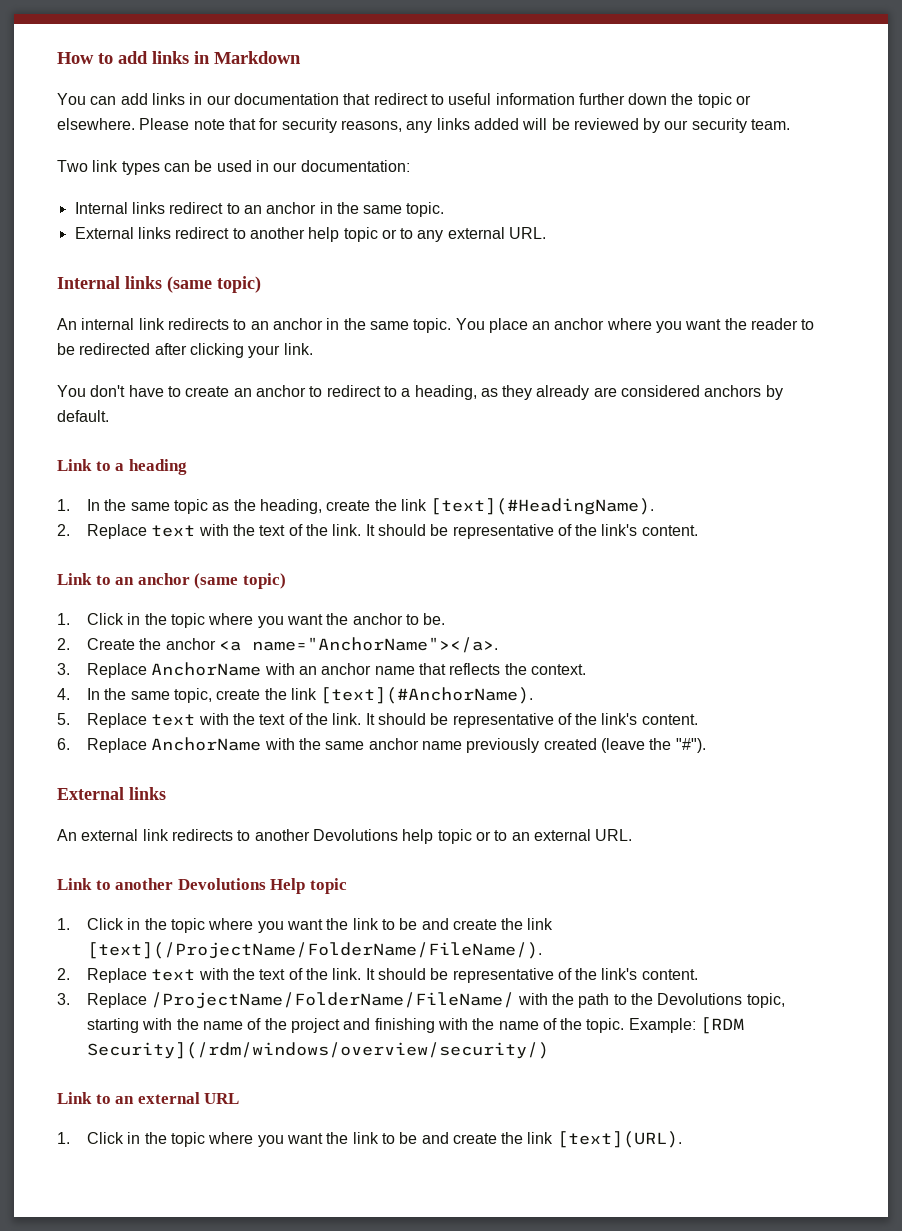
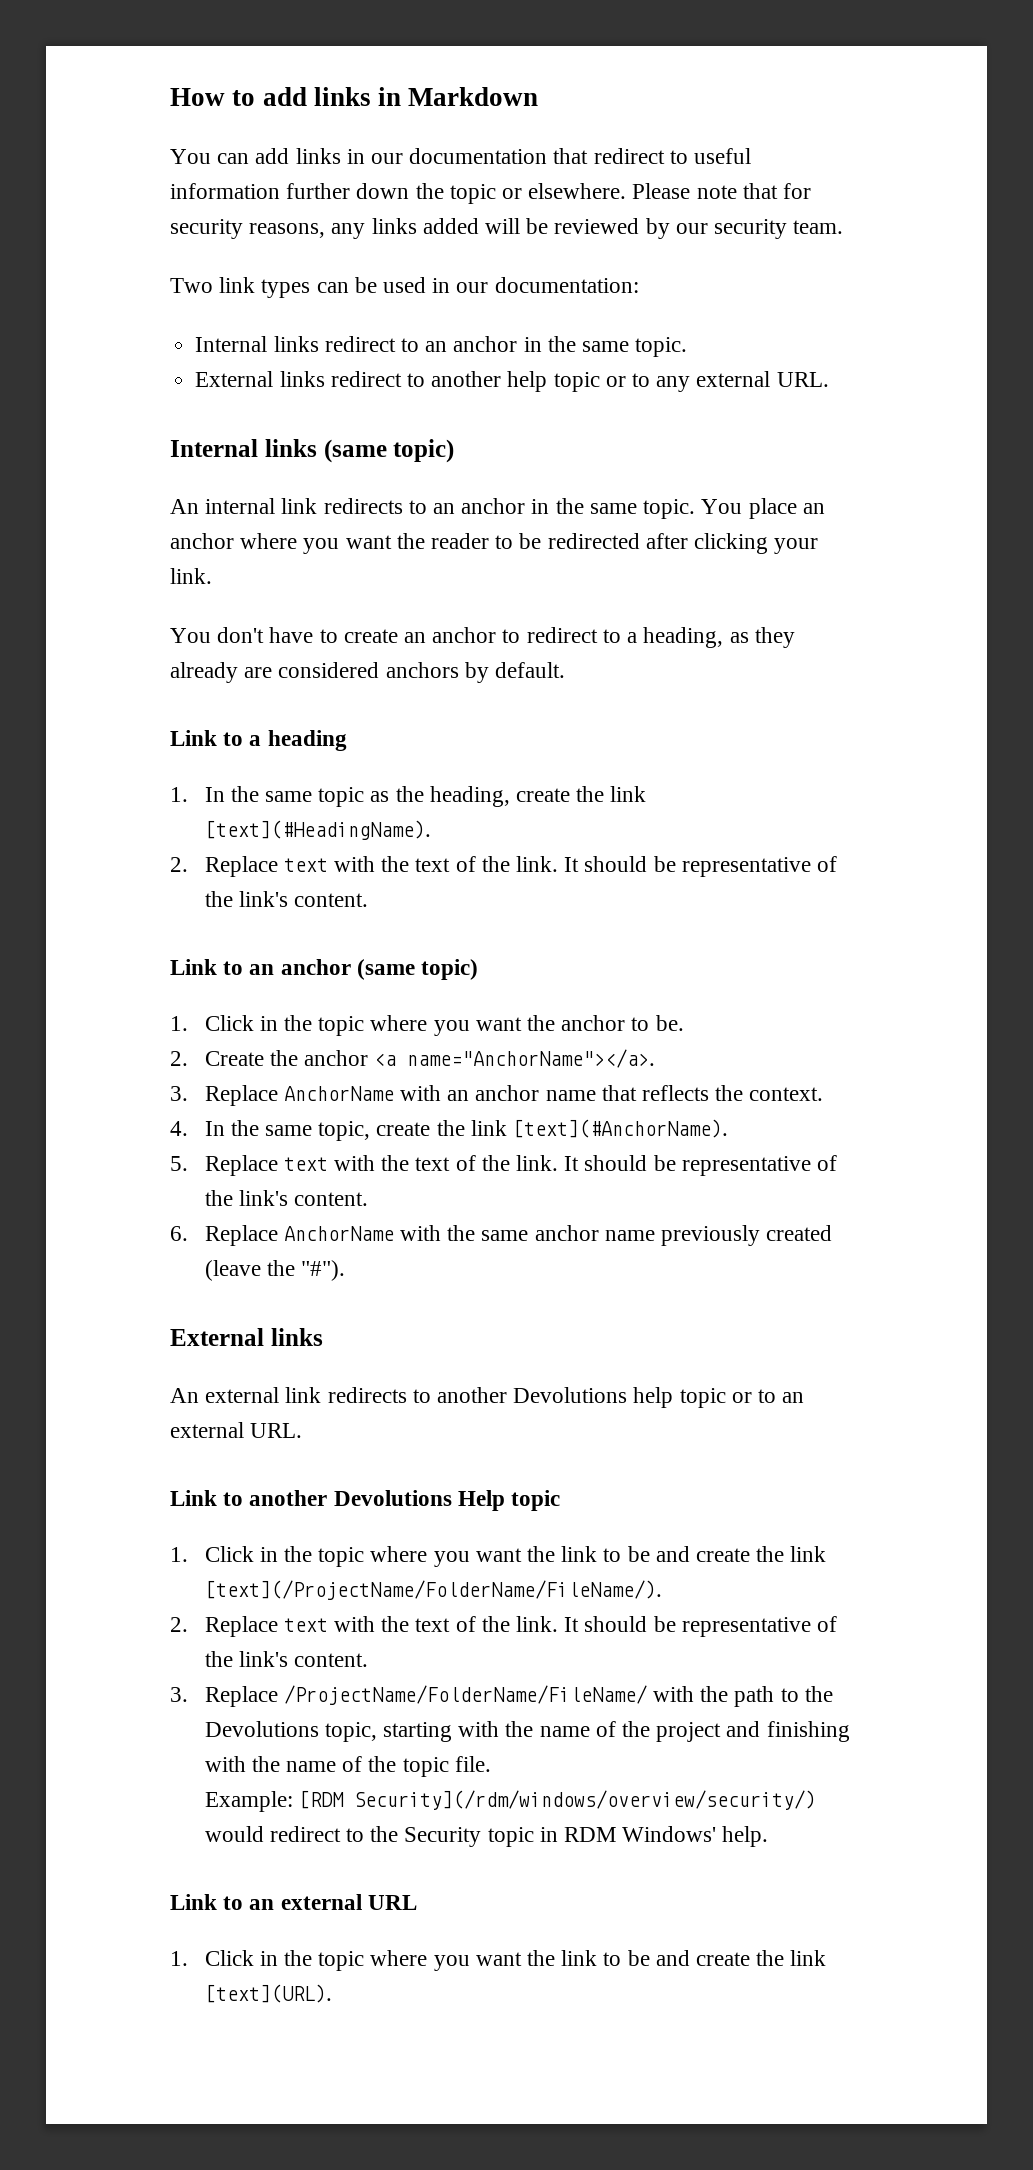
- 3. Replace /ProjectName/FolderName/FileName/ with the path to the Devolutions topic, starting with the name of the project and finishing with the name of the topic. Example: [RDM Security](/rdm/windows/overview/security/)
+ 3. Replace /ProjectName/FolderName/FileName/ with the path to the Devolutions topic, starting with the name of the project and finishing with the name of the topic file.
+ Example: [RDM Security](/rdm/windows/overview/security/) would redirect to the Security topic in RDM Windows' help.

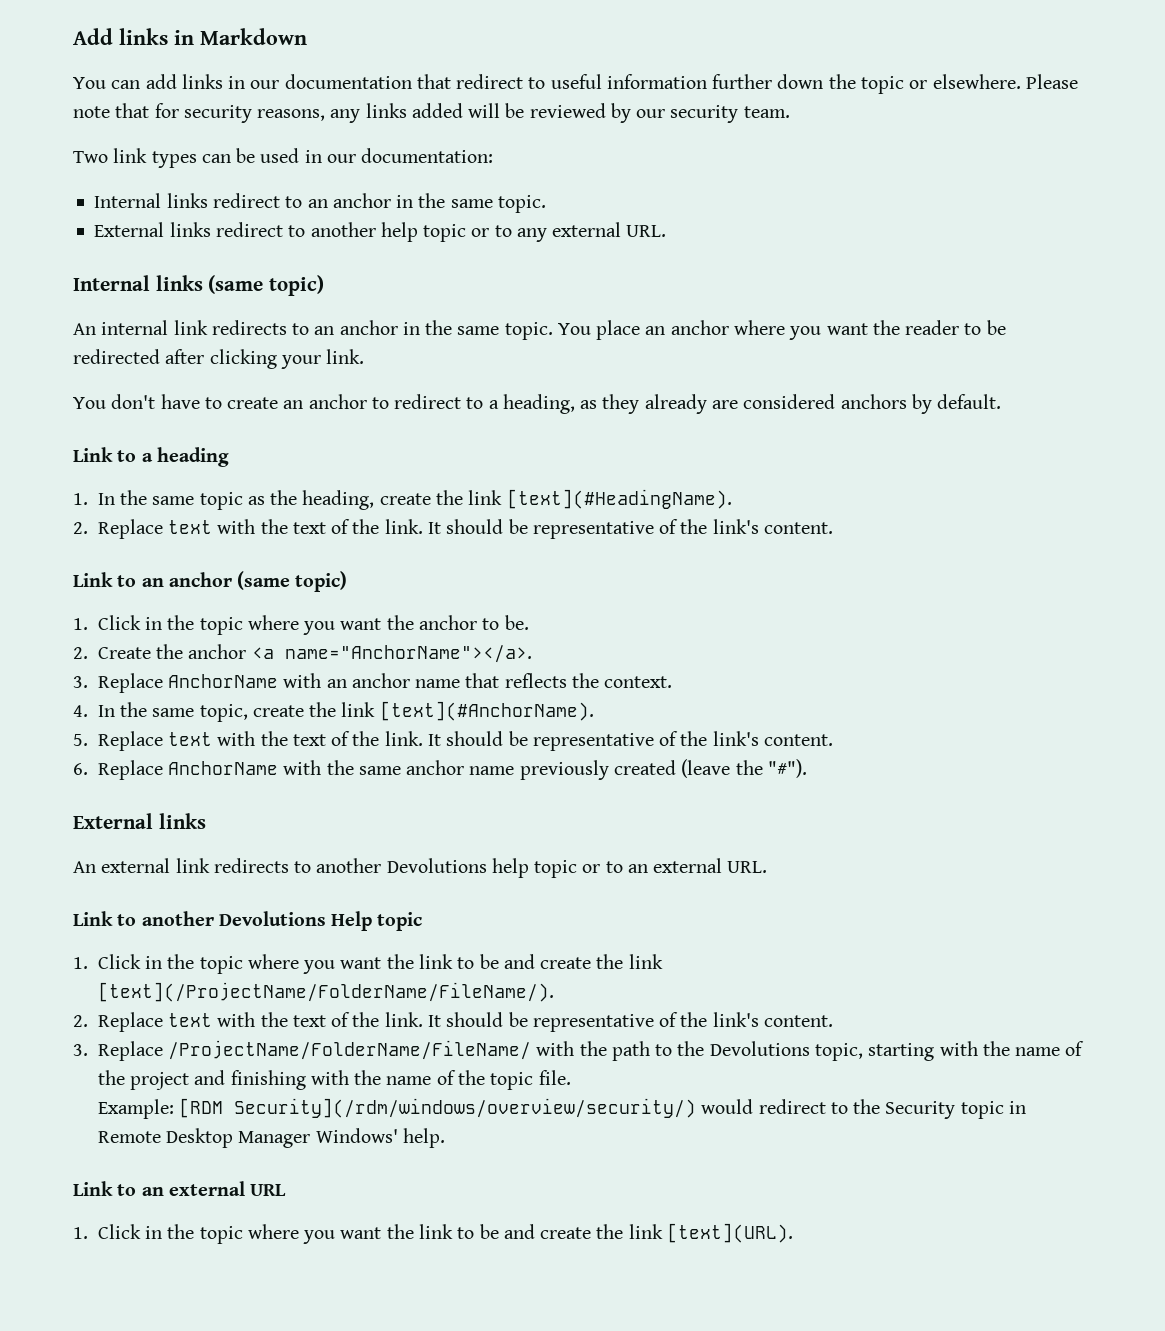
- How to add links in Markdown
+ Add links in Markdown
- Example: [RDM Security](/rdm/windows/overview/security/) would redirect to the Security topic in RDM Windows' help.
+ Example: [RDM Security](/rdm/windows/overview/security/) would redirect to the Security topic in Remote Desktop Manager Windows' help.

